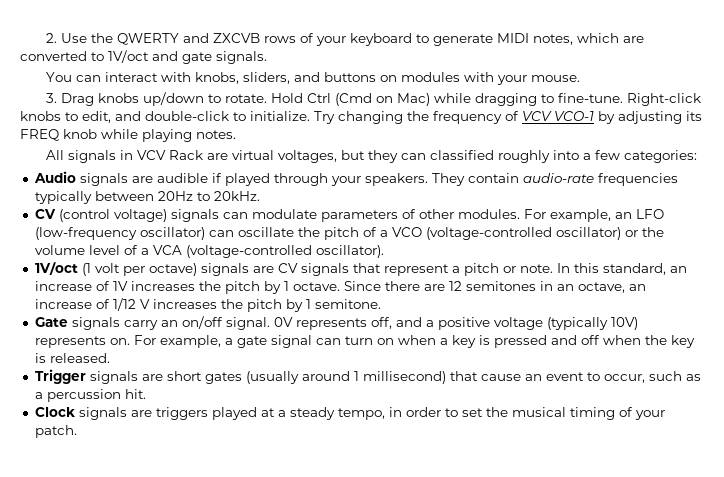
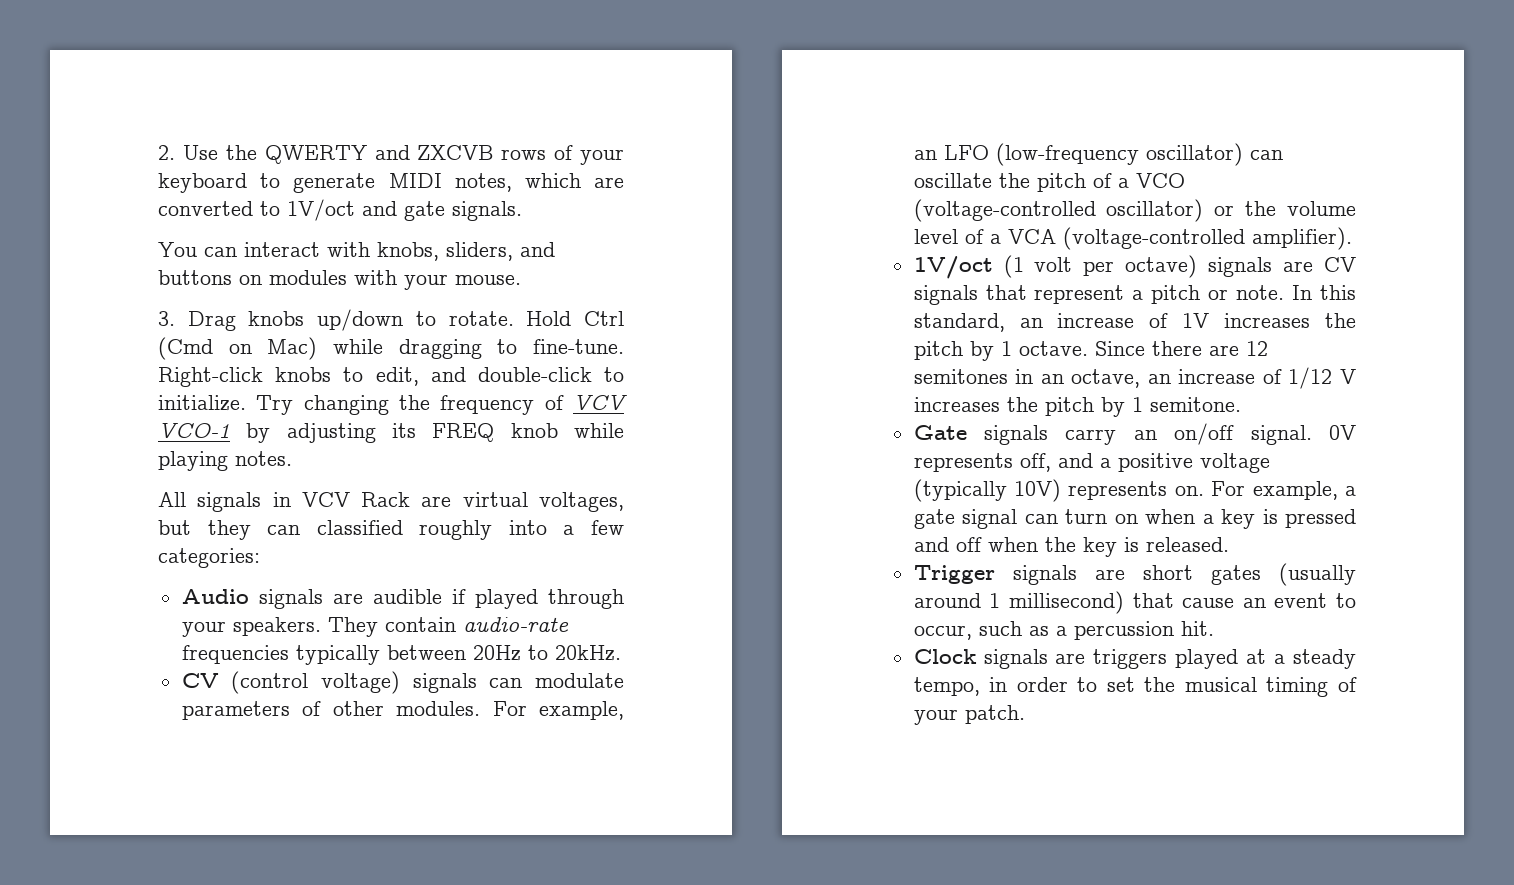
- For example, an LFO (low-frequency oscillator) can oscillate the pitch of a VCO (voltage-controlled oscillator) or the volume level of a VCA (voltage-controlled oscillator).
+ For example, an LFO (low-frequency oscillator) can oscillate the pitch of a VCO (voltage-controlled oscillator) or the volume level of a VCA (voltage-controlled amplifier).

